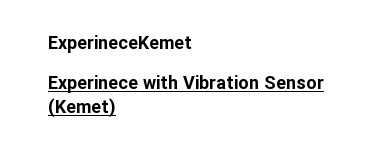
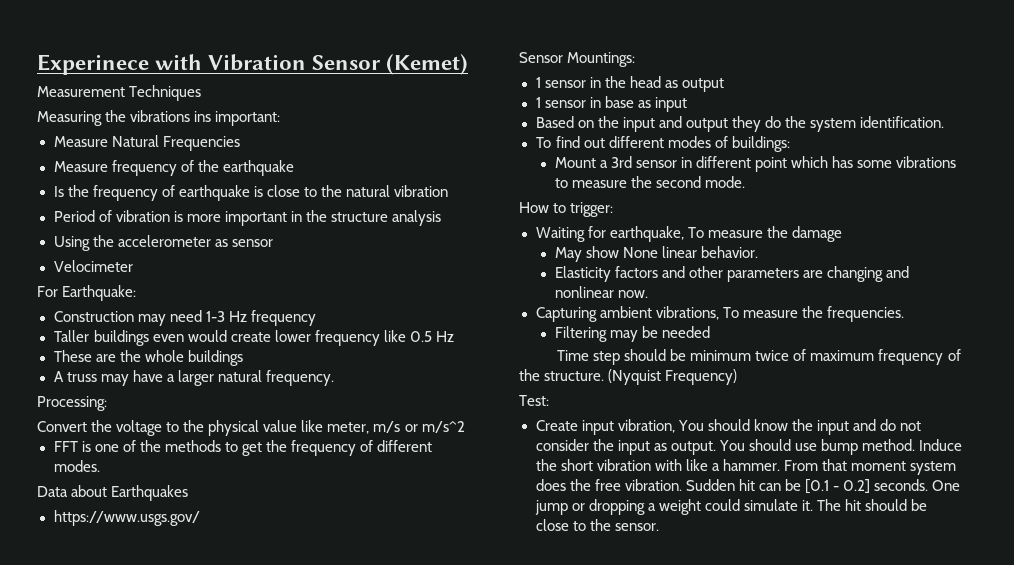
- ExperineceKemet
+ Measurement Techniques
+ Measuring the vibrations ins important:
+ Measure Natural Frequencies
+ Measure frequency of the earthquake
+ Is the frequency of earthquake is close to the natural vibration
+ Period of vibration is more important in the structure analysis
+ Using the accelerometer as sensor
+ Velocimeter
+ For Earthquake:
+ Construction may need 1-3 Hz frequency
+ Taller buildings even would create lower frequency like 0.5 Hz
+ These are the whole buildings
+ A truss may have a larger natural frequency.
+ Processing:
+ Convert the voltage to the physical value like meter, m/s or m/s^2
+ FFT is one of the methods to get the frequency of different modes.
+ Data about Earthquakes
+ https://www.usgs.gov/
+ Sensor Mountings:
+ 1 sensor in the head as output
+ 1 sensor in base as input
+ Based on the input and output they do the system identification.
+ To find out different modes of buildings:
+ Mount a 3rd sensor in different point which has some vibrations to measure the second mode.
+ How to trigger:
+ Waiting for earthquake, To measure the damage
+ May show None linear behavior.
+ Elasticity factors and other parameters are changing and nonlinear now.
+ Capturing ambient vibrations, To measure the frequencies.
+ Filtering may be needed
+ Time step should be minimum twice of maximum frequency of the structure. (Nyquist Frequency)
+ Test:
+ Create input vibration, You should know the input and do not consider the input as output. You should use bump method. Induce the short vibration with like a hammer. From that moment system does the free vibration. Sudden hit can be [0.1 - 0.2] seconds. One jump or dropping a weight could simulate it. The hit should be close to the sensor.

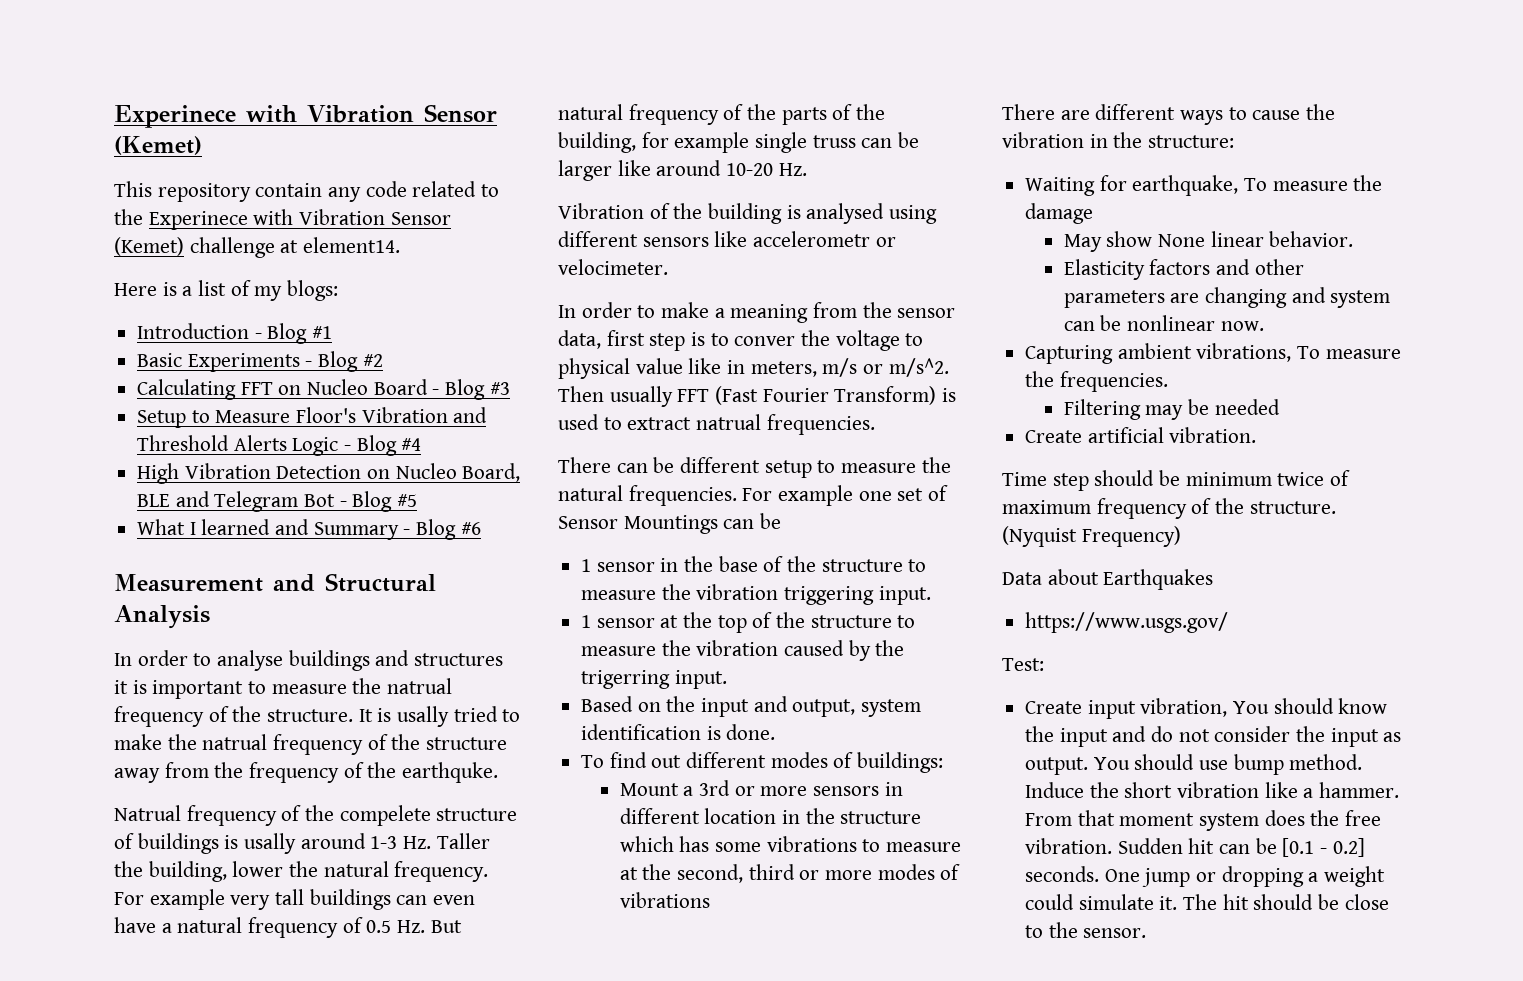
- Measurement Techniques
- Measuring the vibrations ins important:
- Measure Natural Frequencies
- Measure frequency of the earthquake
- Is the frequency of earthquake is close to the natural vibration
- Period of vibration is more important in the structure analysis
- Using the accelerometer as sensor
- Velocimeter
- For Earthquake:
- Construction may need 1-3 Hz frequency
- Taller buildings even would create lower frequency like 0.5 Hz
- These are the whole buildings
- A truss may have a larger natural frequency.
- Processing:
- Convert the voltage to the physical value like meter, m/s or m/s^2
- FFT is one of the methods to get the frequency of different modes.
- Data about Earthquakes
- https://www.usgs.gov/
- Sensor Mountings:
- 1 sensor in the head as output
- 1 sensor in base as input
+ This repository contain any code related to the Experinece with Vibration Sensor (Kemet) challenge at element14.
+ Here is a list of my blogs:
+ Introduction - Blog #1
+ Basic Experiments - Blog #2
+ Calculating FFT on Nucleo Board - Blog #3
+ Setup to Measure Floor's Vibration and Threshold Alerts Logic - Blog #4
+ High Vibration Detection on Nucleo Board, BLE and Telegram Bot - Blog #5
+ What I learned and Summary - Blog #6
+ Measurement and Structural Analysis
+ In order to analyse buildings and structures it is important to measure the natrual frequency of the structure. It is usally tried to make the natrual frequency of the structure away from the frequency of the earthquke.
+ Natrual frequency of the compelete structure of buildings is usally around 1-3 Hz. Taller the building, lower the natural frequency. For example very tall buildings can even have a natural frequency of 0.5 Hz. But natural frequency of the parts of the building, for example single truss can be larger like around 10-20 Hz.
+ Vibration of the building is analysed using different sensors like accelerometr or velocimeter.
+ In order to make a meaning from the sensor data, first step is to conver the voltage to physical value like in meters, m/s or m/s^2. Then usually FFT (Fast Fourier Transform) is used to extract natrual frequencies.
+ There can be different setup to measure the natural frequencies. For example one set of Sensor Mountings can be
+ 1 sensor in the base of the structure to measure the vibration triggering input.
+ 1 sensor at the top of the structure to measure the vibration caused by the trigerring input.
- Based on the input and output they do the system identification.
+ Based on the input and output, system identification is done.
- Mount a 3rd sensor in different point which has some vibrations to measure the second mode.
- How to trigger:
+ Mount a 3rd or more sensors in different location in the structure which has some vibrations to measure at the second, third or more modes of vibrations
+ There are different ways to cause the vibration in the structure:
- Elasticity factors and other parameters are changing and nonlinear now.
+ Elasticity factors and other parameters are changing and system can be nonlinear now.
+ Create artificial vibration.
+ Data about Earthquakes
+ https://www.usgs.gov/
- Induce the short vibration with like a hammer.
+ Induce the short vibration like a hammer.

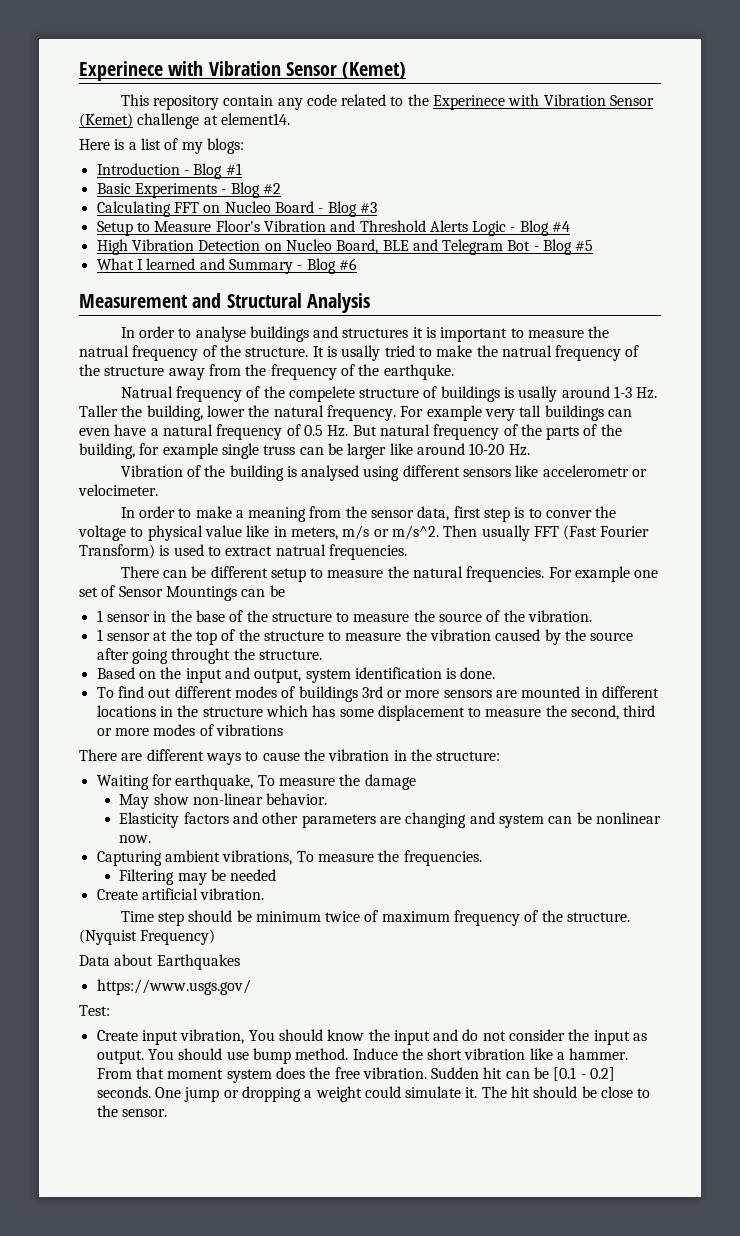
- 1 sensor in the base of the structure to measure the vibration triggering input.
+ 1 sensor in the base of the structure to measure the source of the vibration.
- 1 sensor at the top of the structure to measure the vibration caused by the trigerring input.
+ 1 sensor at the top of the structure to measure the vibration caused by the source after going throught the structure.
- To find out different modes of buildings:
- Mount a 3rd or more sensors in different location in the structure which has some vibrations to measure at the second, third or more modes of vibrations
+ To find out different modes of buildings 3rd or more sensors are mounted in different locations in the structure which has some displacement to measure the second, third or more modes of vibrations
- May show None linear behavior.
+ May show non-linear behavior.

